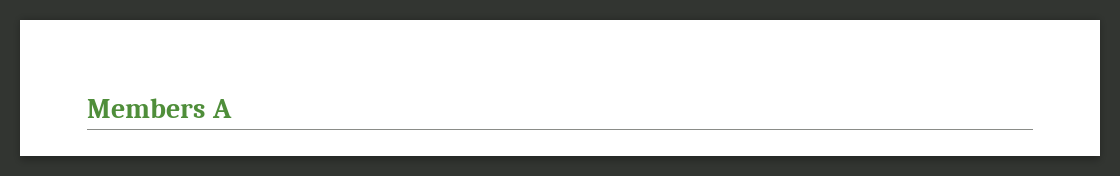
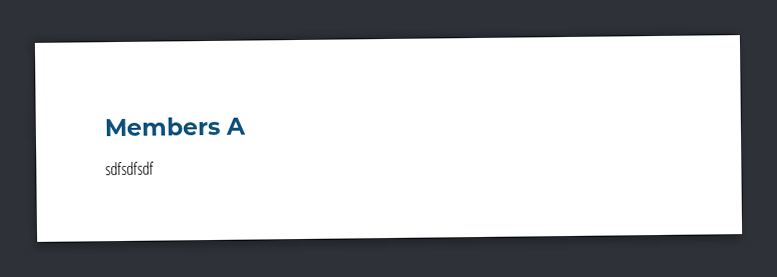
+ sdfsdfsdf

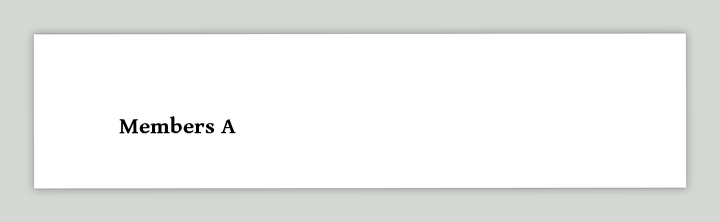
- sdfsdfsdf

